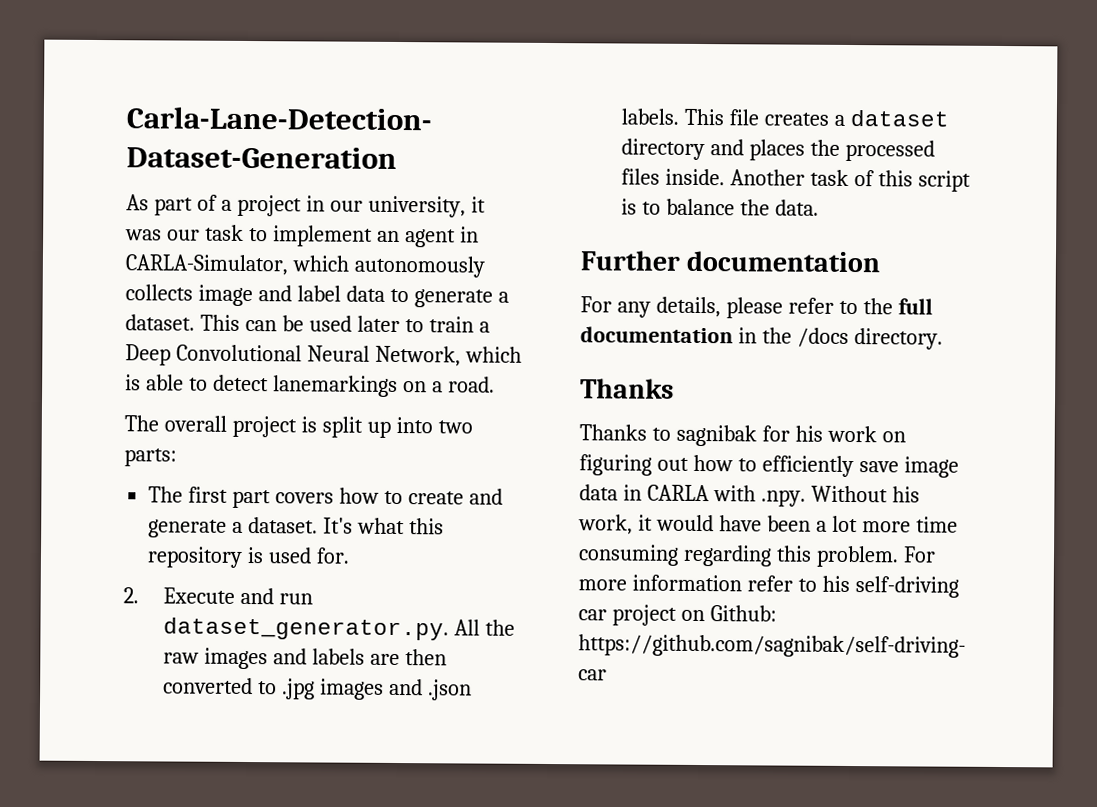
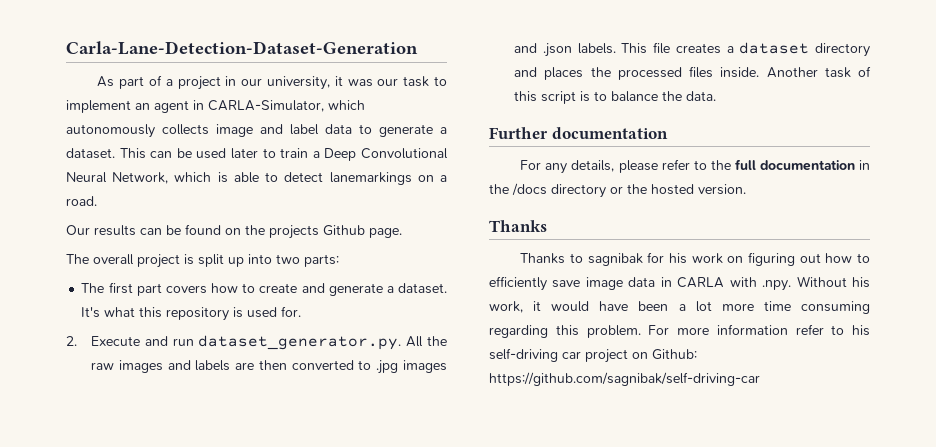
+ Our results can be found on the projects Github page.
- For any details, please refer to the full documentation in the /docs directory.
+ For any details, please refer to the full documentation in the /docs directory or the hosted version.

